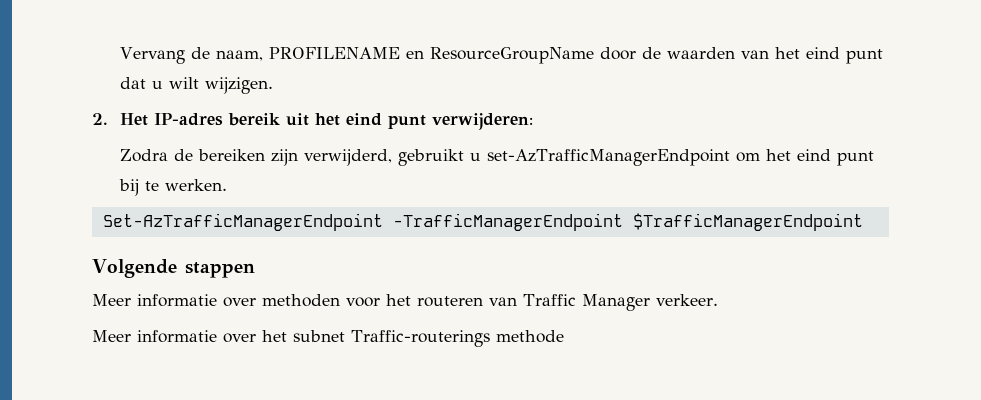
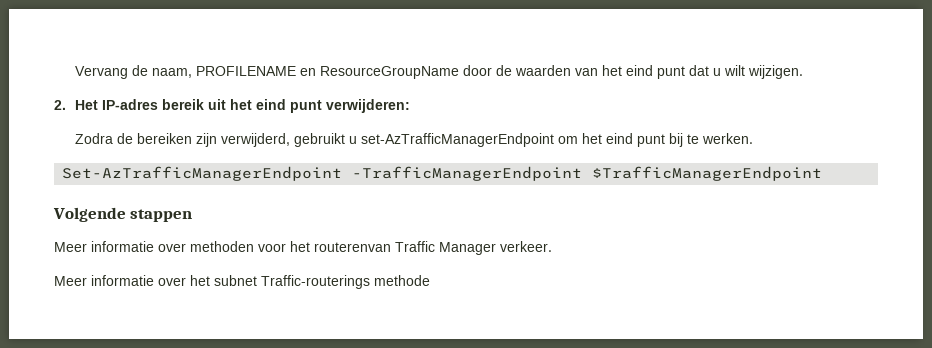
- Meer informatie over methoden voor het routeren van Traffic Manager verkeer.
+ Meer informatie over methoden voor het routerenvan Traffic Manager verkeer.

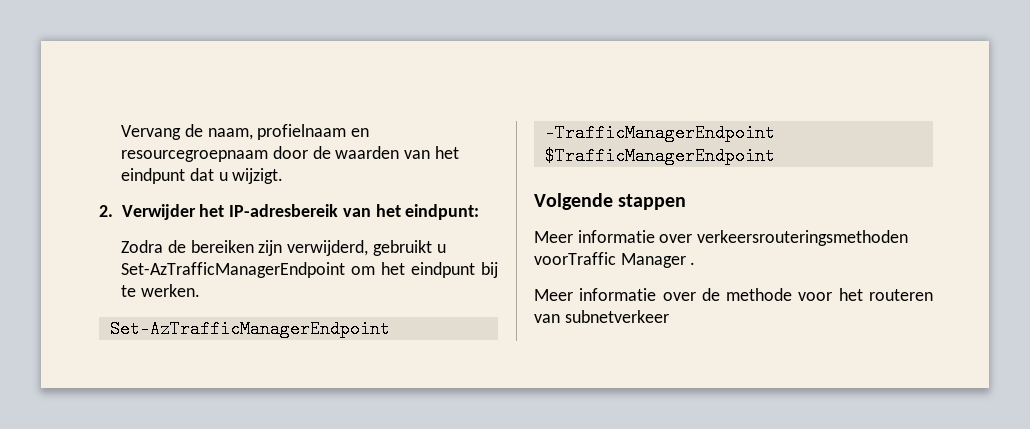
- Vervang de naam, PROFILENAME en ResourceGroupName door de waarden van het eind punt dat u wilt wijzigen.
- 2. Het IP-adres bereik uit het eind punt verwijderen:
+ Vervang de naam, profielnaam en resourcegroepnaam door de waarden van het eindpunt dat u wijzigt.
+ 2. Verwijder het IP-adresbereik van het eindpunt:
- Zodra de bereiken zijn verwijderd, gebruikt u set-AzTrafficManagerEndpoint om het eind punt bij te werken.
+ Zodra de bereiken zijn verwijderd, gebruikt u Set-AzTrafficManagerEndpoint om het eindpunt bij te werken.
- Meer informatie over methoden voor het routerenvan Traffic Manager verkeer.
- Meer informatie over het subnet Traffic-routerings methode
+ Meer informatie over verkeersrouteringsmethoden voorTraffic Manager .
+ Meer informatie over de methode voor het routeren van subnetverkeer

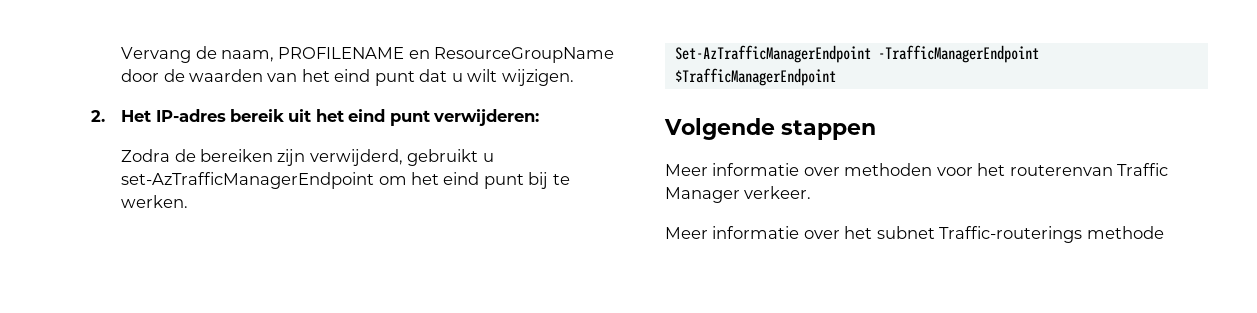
- Vervang de naam, profielnaam en resourcegroepnaam door de waarden van het eindpunt dat u wijzigt.
- 2. Verwijder het IP-adresbereik van het eindpunt:
+ Vervang de naam, PROFILENAME en ResourceGroupName door de waarden van het eind punt dat u wilt wijzigen.
+ 2. Het IP-adres bereik uit het eind punt verwijderen:
- Zodra de bereiken zijn verwijderd, gebruikt u Set-AzTrafficManagerEndpoint om het eindpunt bij te werken.
+ Zodra de bereiken zijn verwijderd, gebruikt u set-AzTrafficManagerEndpoint om het eind punt bij te werken.
- Meer informatie over verkeersrouteringsmethoden voorTraffic Manager .
- Meer informatie over de methode voor het routeren van subnetverkeer
+ Meer informatie over methoden voor het routerenvan Traffic Manager verkeer.
+ Meer informatie over het subnet Traffic-routerings methode

